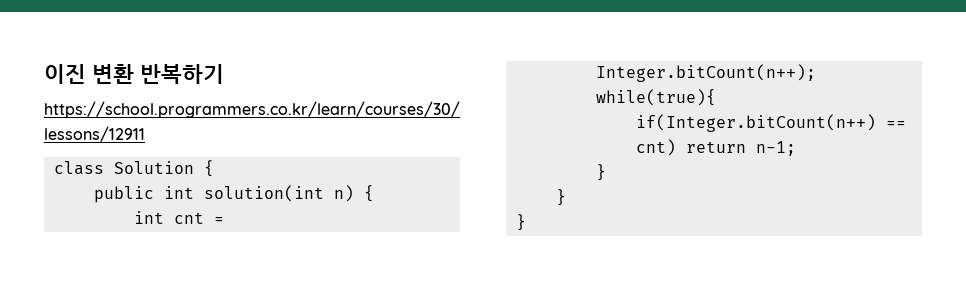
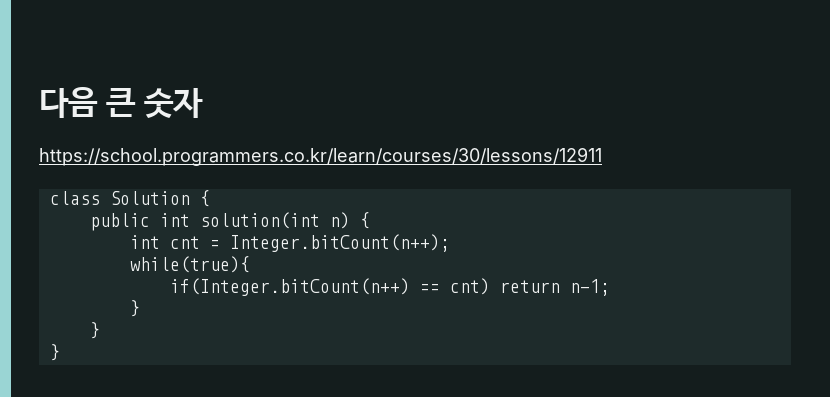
- 이진 변환 반복하기
+ 다음 큰 숫자

